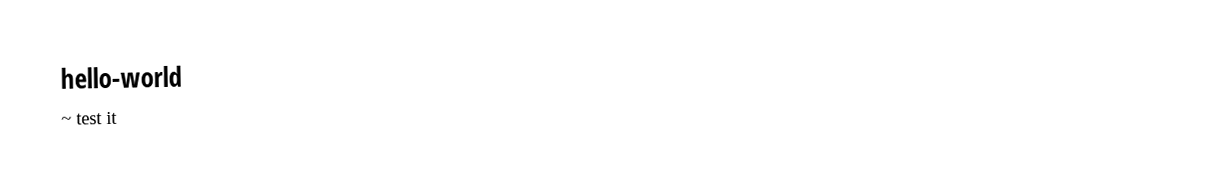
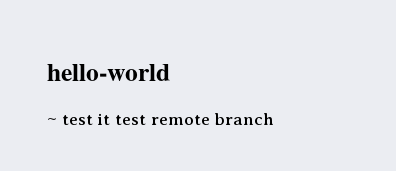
- ~ test it
+ ~ test it test remote branch

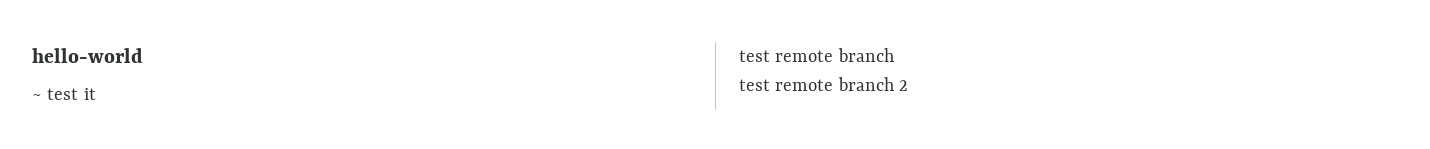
- ~ test it test remote branch
+ ~ test it
+ test remote branch
+ test remote branch 2

